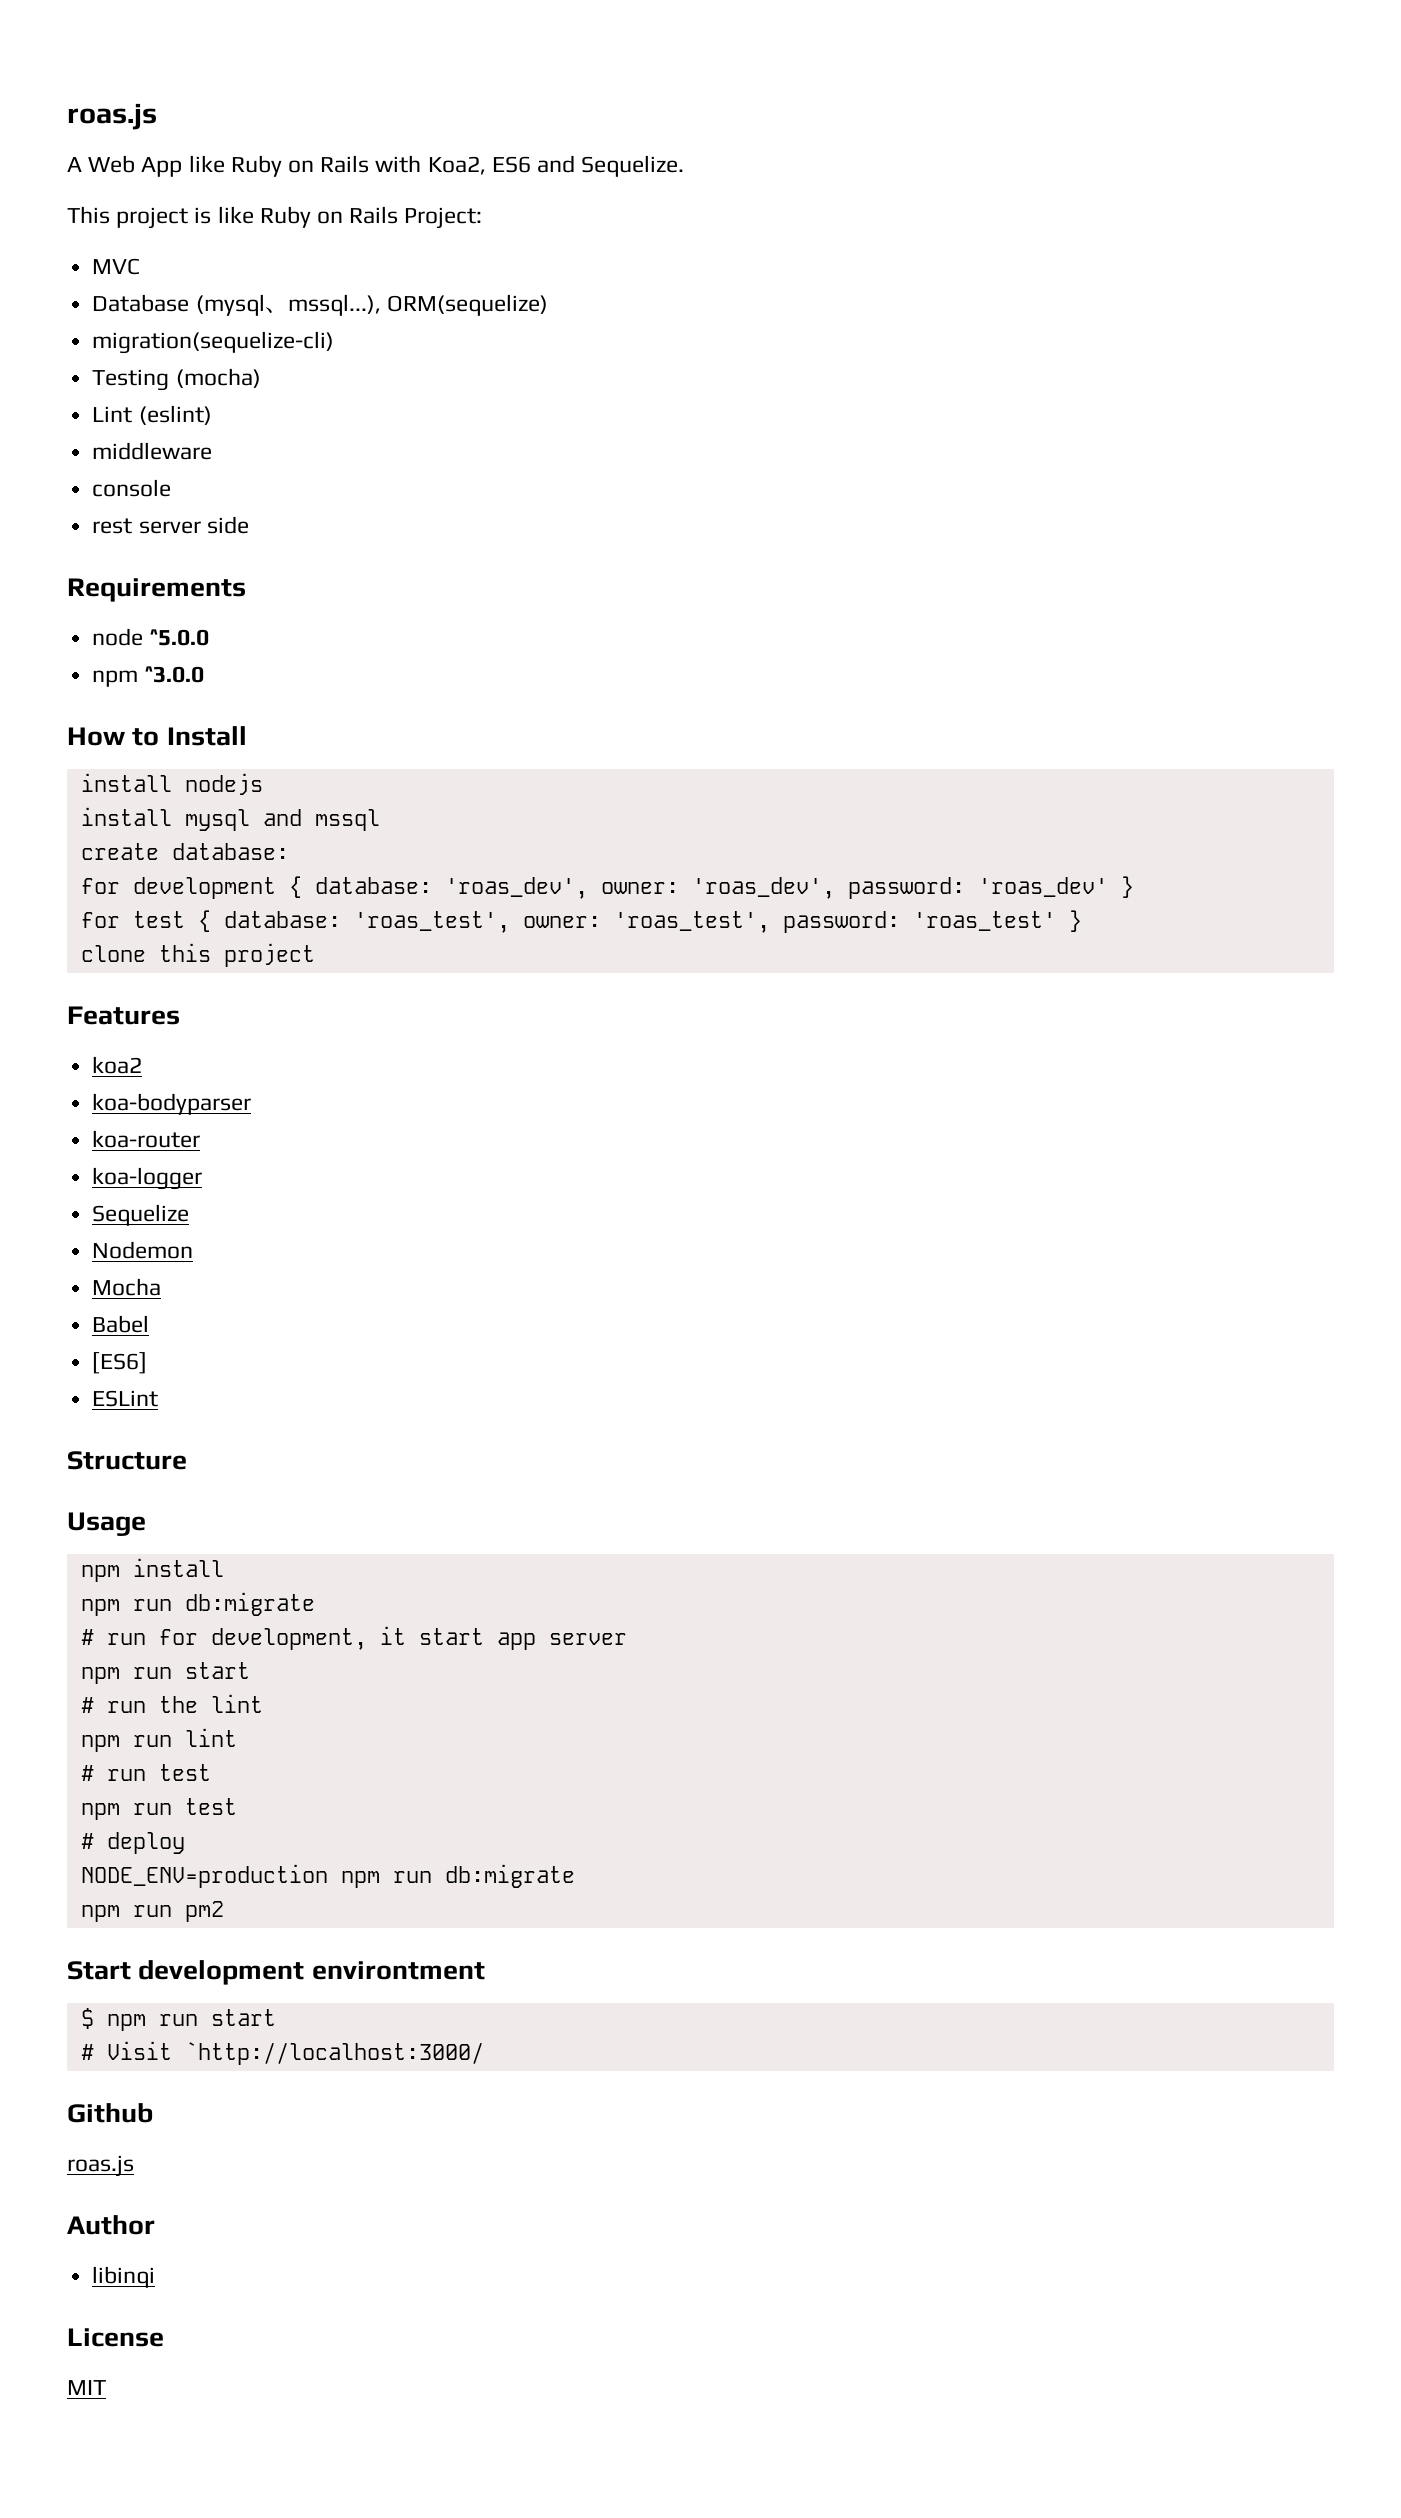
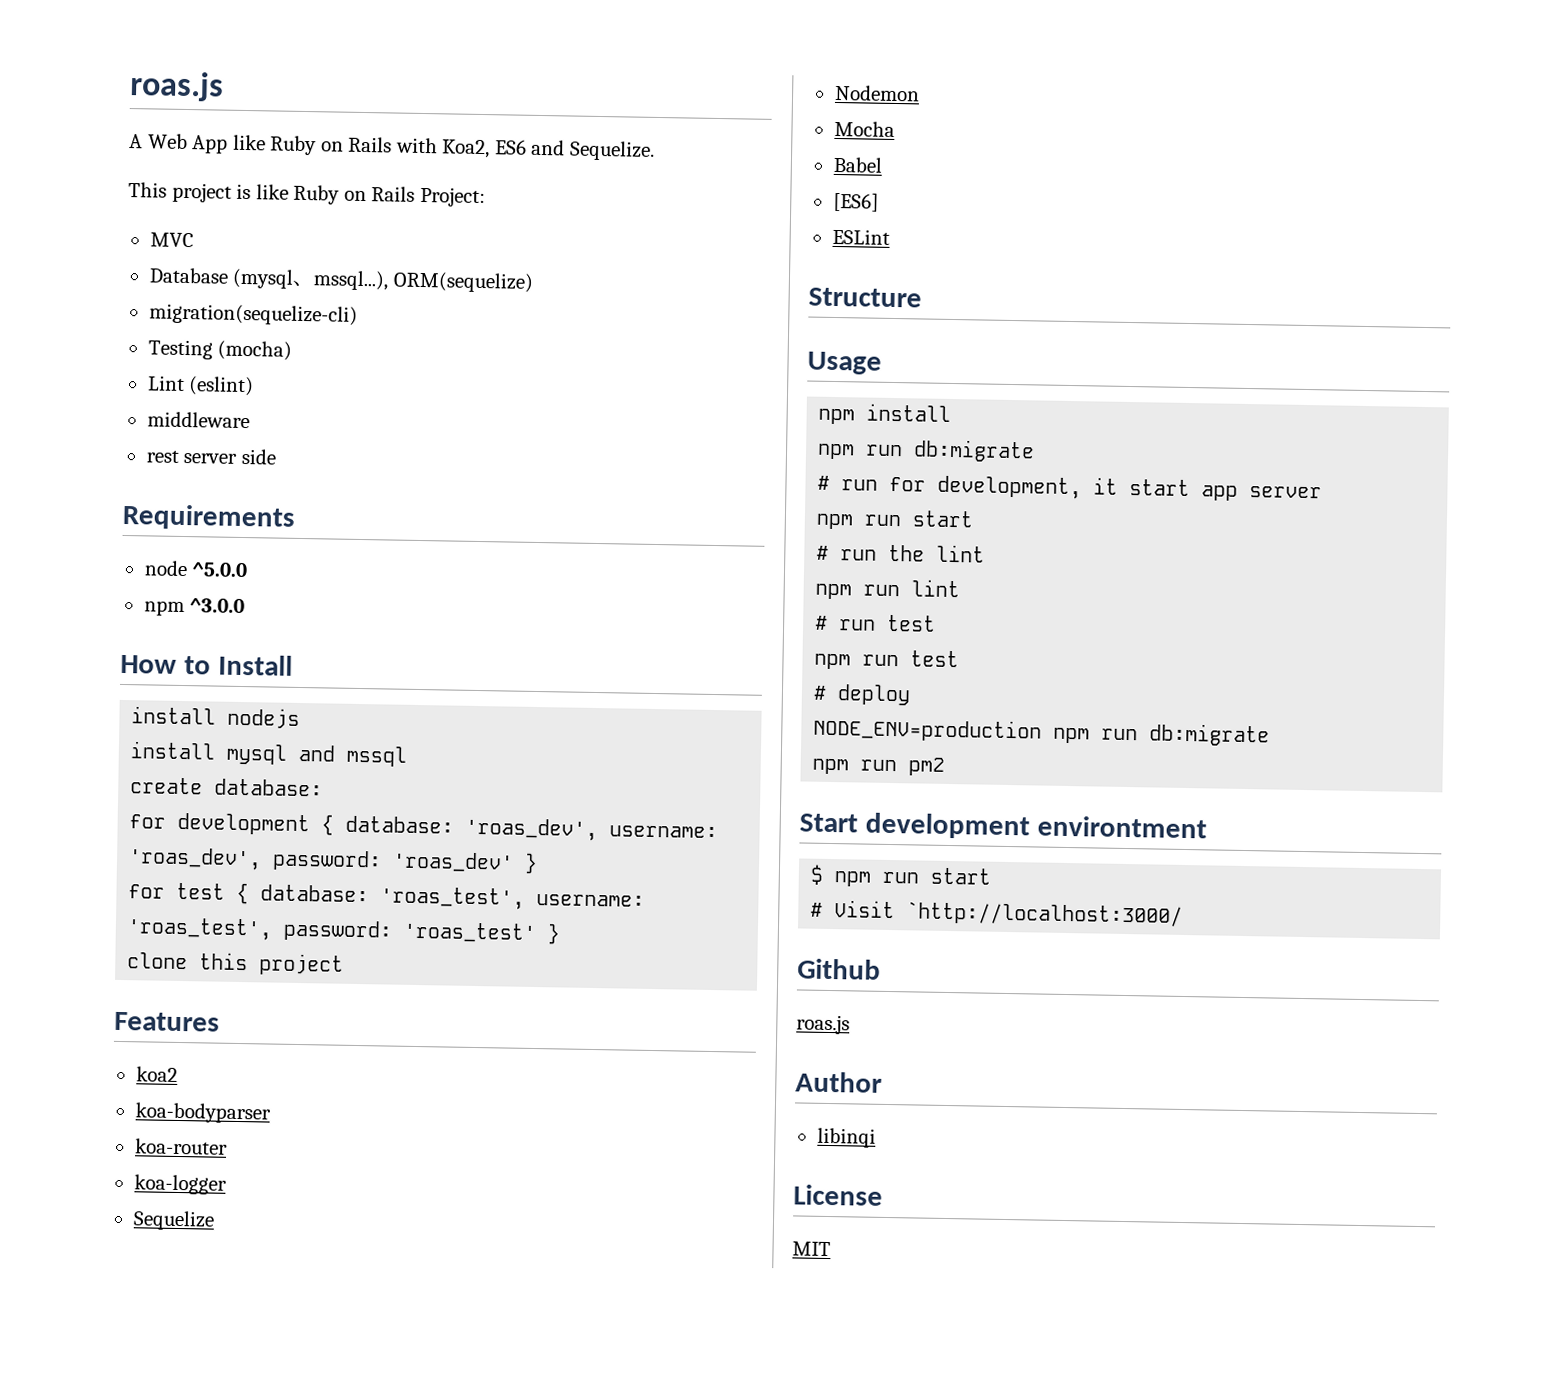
- console
- for development { database: 'roas_dev', owner: 'roas_dev', password: 'roas_dev' }
+ for development { database: 'roas_dev', username: 'roas_dev', password: 'roas_dev' }
- for test { database: 'roas_test', owner: 'roas_test', password: 'roas_test' }
+ for test { database: 'roas_test', username: 'roas_test', password: 'roas_test' }

